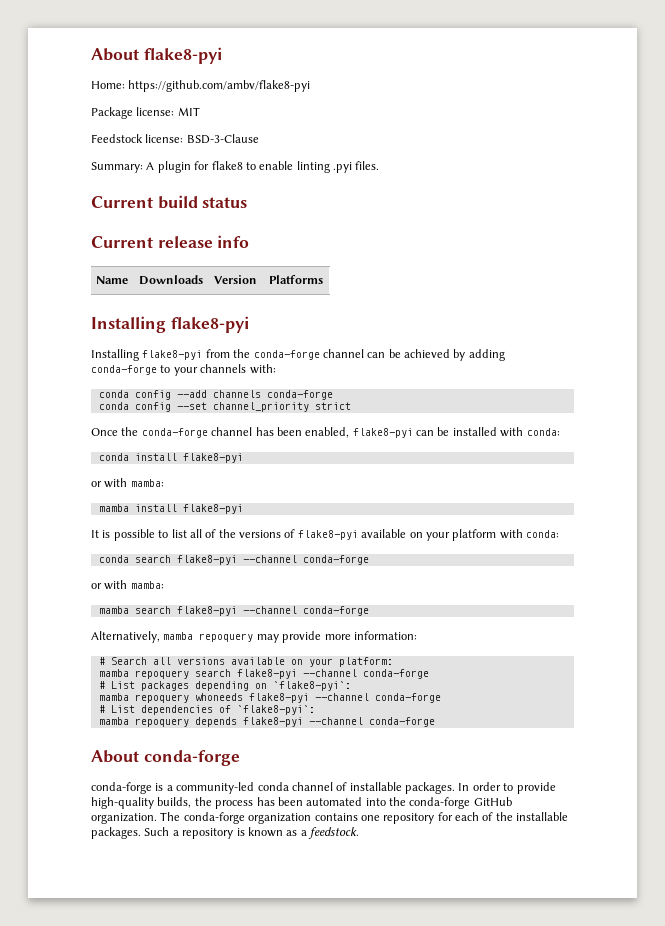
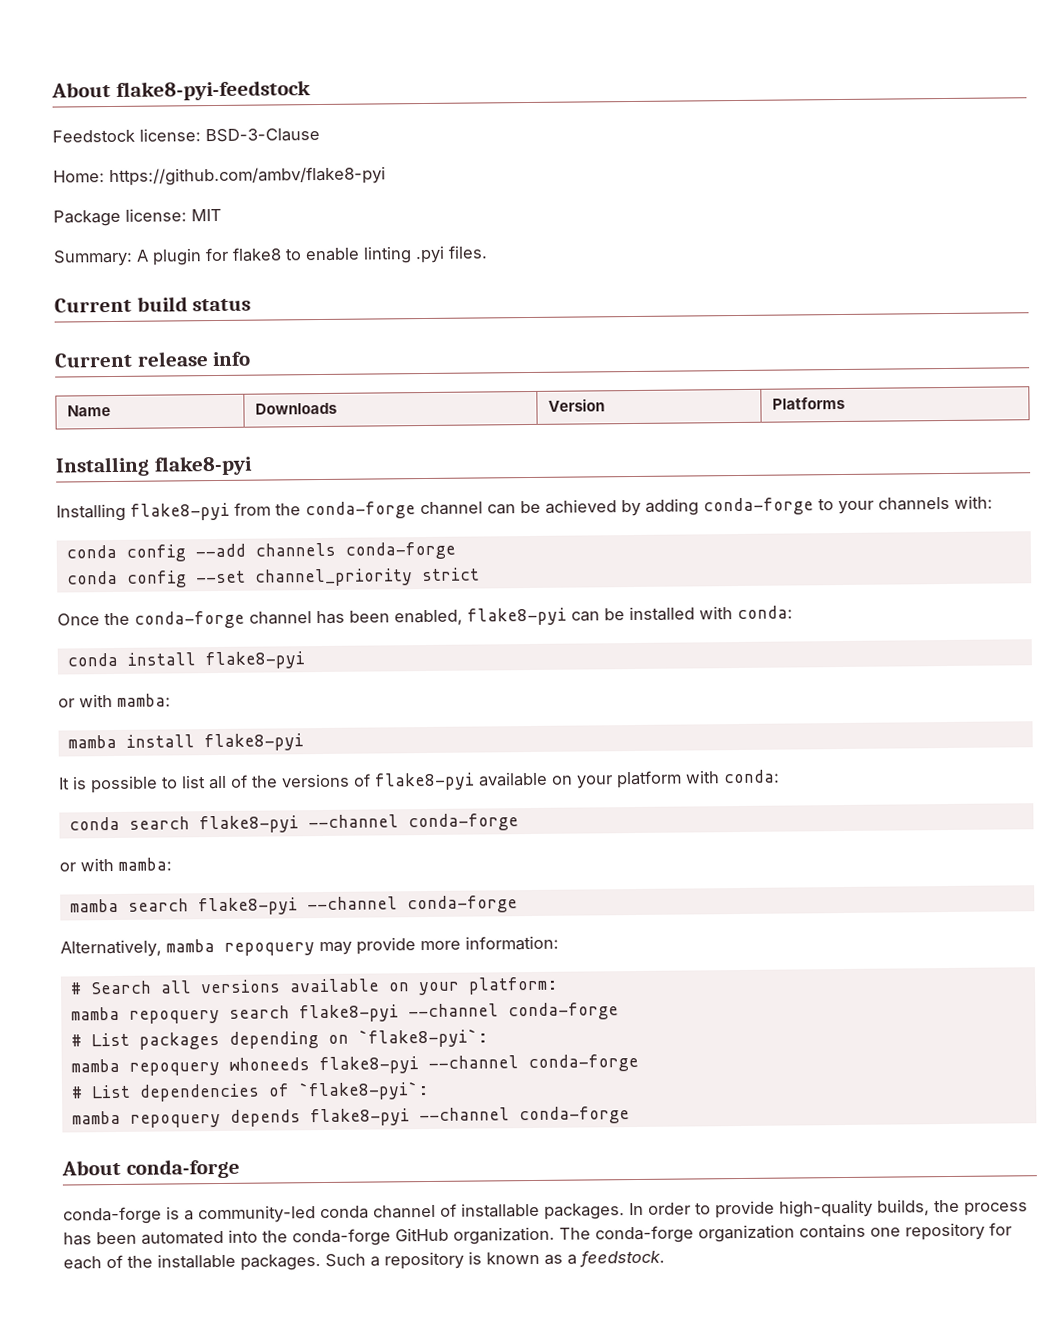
- About flake8-pyi
+ About flake8-pyi-feedstock
+ Feedstock license: BSD-3-Clause
- Feedstock license: BSD-3-Clause

